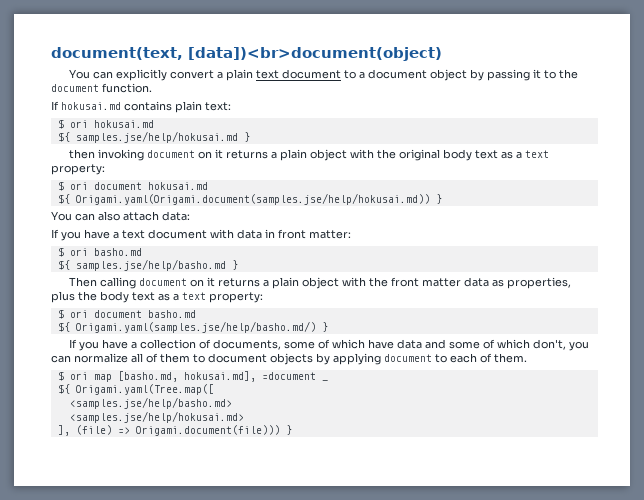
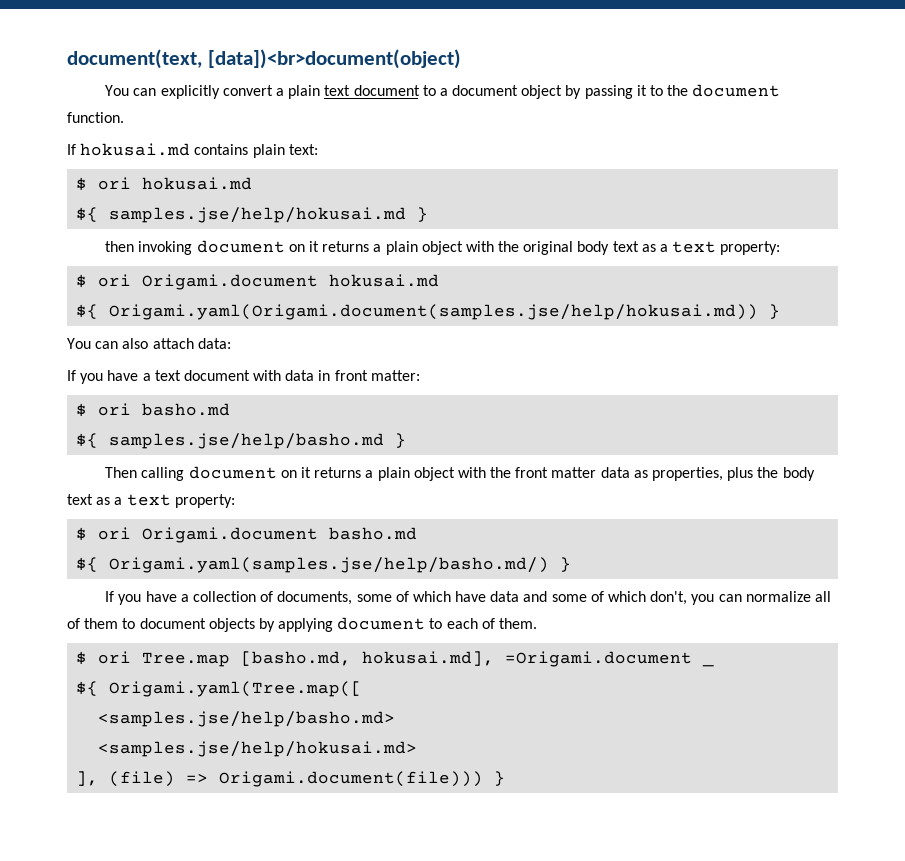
- $ ori document hokusai.md
+ $ ori Origami.document hokusai.md
- $ ori document basho.md
+ $ ori Origami.document basho.md
- $ ori map [basho.md, hokusai.md], =document _
+ $ ori Tree.map [basho.md, hokusai.md], =Origami.document _

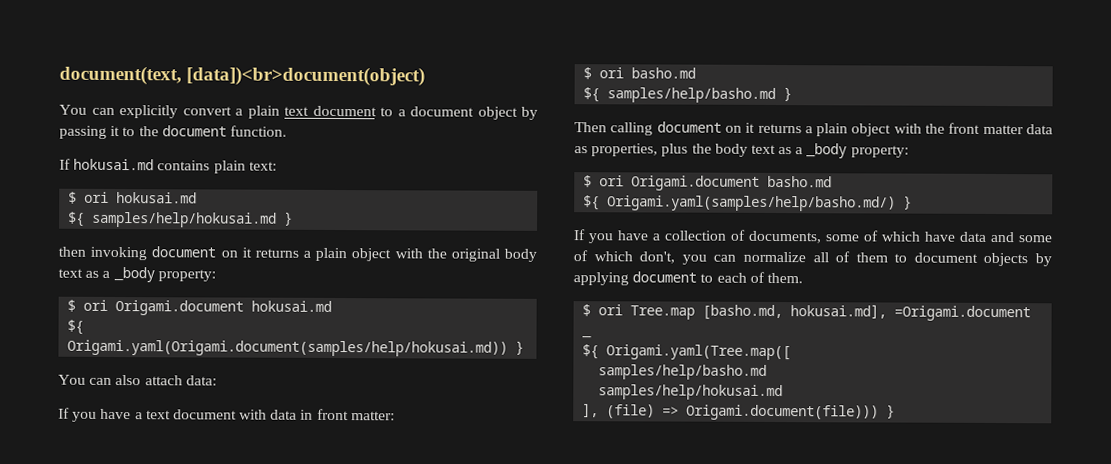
- ${ samples.jse/help/hokusai.md }
+ ${ samples/help/hokusai.md }
- then invoking document on it returns a plain object with the original body text as a text property:
+ then invoking document on it returns a plain object with the original body text as a _body property:
- ${ Origami.yaml(Origami.document(samples.jse/help/hokusai.md)) }
+ ${ Origami.yaml(Origami.document(samples/help/hokusai.md)) }
- ${ samples.jse/help/basho.md }
+ ${ samples/help/basho.md }
- Then calling document on it returns a plain object with the front matter data as properties, plus the body text as a text property:
+ Then calling document on it returns a plain object with the front matter data as properties, plus the body text as a _body property:
- ${ Origami.yaml(samples.jse/help/basho.md/) }
+ ${ Origami.yaml(samples/help/basho.md/) }
  ${ Origami.yaml(Tree.map([
- <samples.jse/help/basho.md>
- <samples.jse/help/hokusai.md>
+ samples/help/basho.md
+ samples/help/hokusai.md

